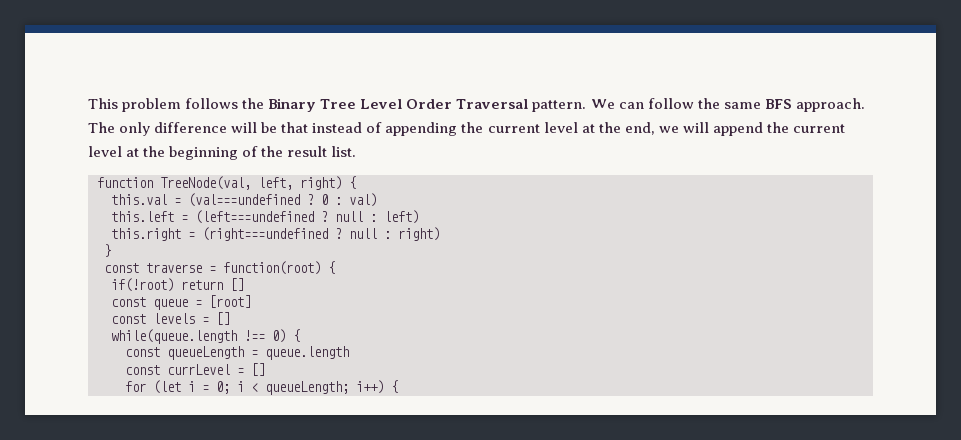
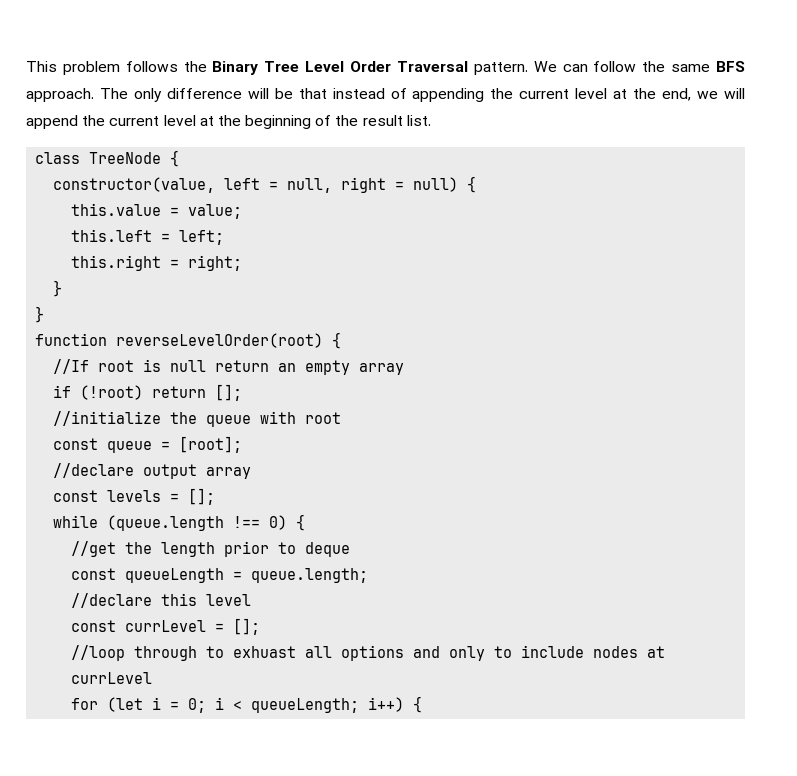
- function TreeNode(val, left, right) {
- this.val = (val===undefined ? 0 : val)
- this.left = (left===undefined ? null : left)
- this.right = (right===undefined ? null : right)
+ class TreeNode {
+ constructor(value, left = null, right = null) {
+ this.value = value;
+ this.left = left;
+ this.right = right;
  }
- const traverse = function(root) {
- if(!root) return []
+ }
+ function reverseLevelOrder(root) {
+ //If root is null return an empty array
+ if (!root) return [];
+ //initialize the queue with root
- const queue = [root]
+ const queue = [root];
+ //declare output array
- const levels = []
- while(queue.length !== 0) {
+ const levels = [];
+ while (queue.length !== 0) {
+ //get the length prior to deque
- const queueLength = queue.length
+ const queueLength = queue.length;
+ //declare this level
- const currLevel = []
+ const currLevel = [];
+ //loop through to exhuast all options and only to include nodes at currLevel

